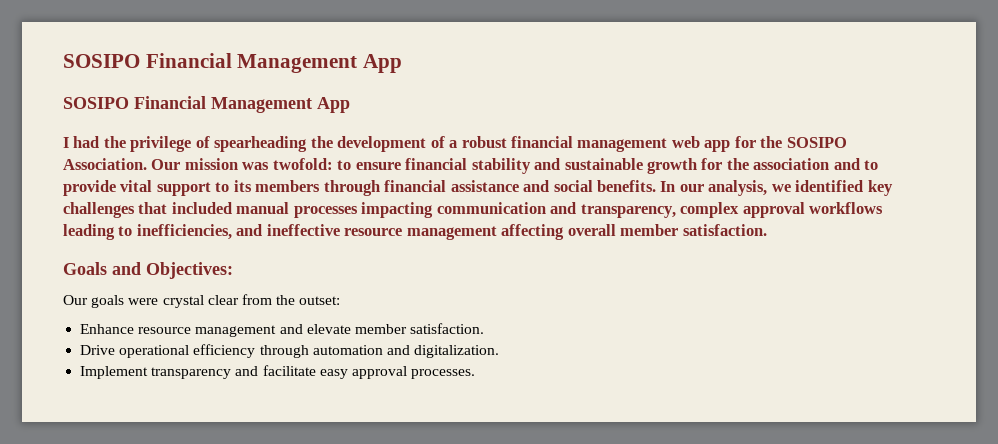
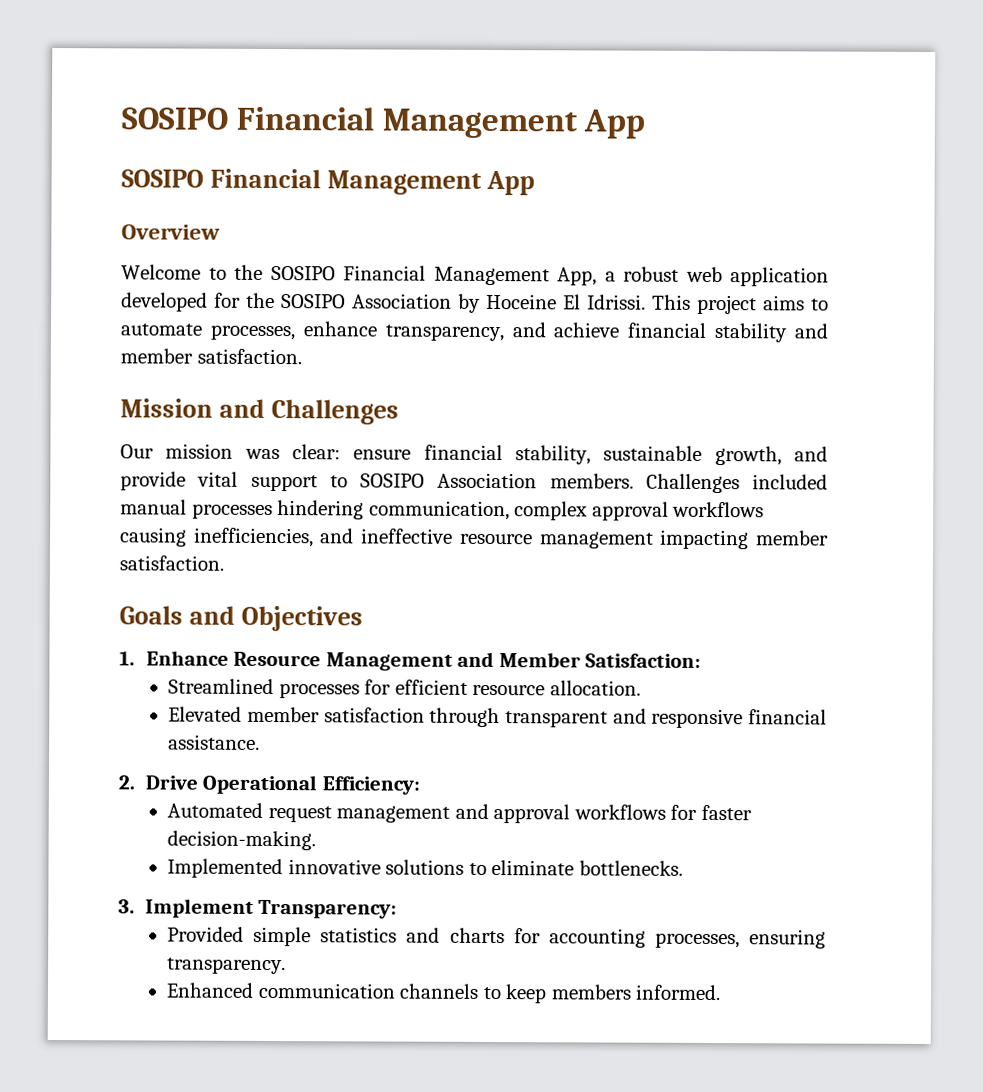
- I had the privilege of spearheading the development of a robust financial management web app for the SOSIPO Association. Our mission was twofold: to ensure financial stability and sustainable growth for the association and to provide vital support to its members through financial assistance and social benefits. In our analysis, we identified key challenges that included manual processes impacting communication and transparency, complex approval workflows leading to inefficiencies, and ineffective resource management affecting overall member satisfaction.
+ Overview
+ Welcome to the SOSIPO Financial Management App, a robust web application developed for the SOSIPO Association by Hoceine El Idrissi. This project aims to automate processes, enhance transparency, and achieve financial stability and member satisfaction.
+ Mission and Challenges
+ Our mission was clear: ensure financial stability, sustainable growth, and provide vital support to SOSIPO Association members. Challenges included manual processes hindering communication, complex approval workflows causing inefficiencies, and ineffective resource management impacting member satisfaction.
- Goals and Objectives:
- Our goals were crystal clear from the outset:
- Enhance resource management and elevate member satisfaction.
- Drive operational efficiency through automation and digitalization.
- Implement transparency and facilitate easy approval processes.
+ Goals and Objectives
+ 1. Enhance Resource Management and Member Satisfaction:
+ Streamlined processes for efficient resource allocation.
+ Elevated member satisfaction through transparent and responsive financial assistance.
+ 2. Drive Operational Efficiency:
+ Automated request management and approval workflows for faster decision-making.
+ Implemented innovative solutions to eliminate bottlenecks.
+ 3. Implement Transparency:
+ Provided simple statistics and charts for accounting processes, ensuring transparency.
+ Enhanced communication channels to keep members informed.

